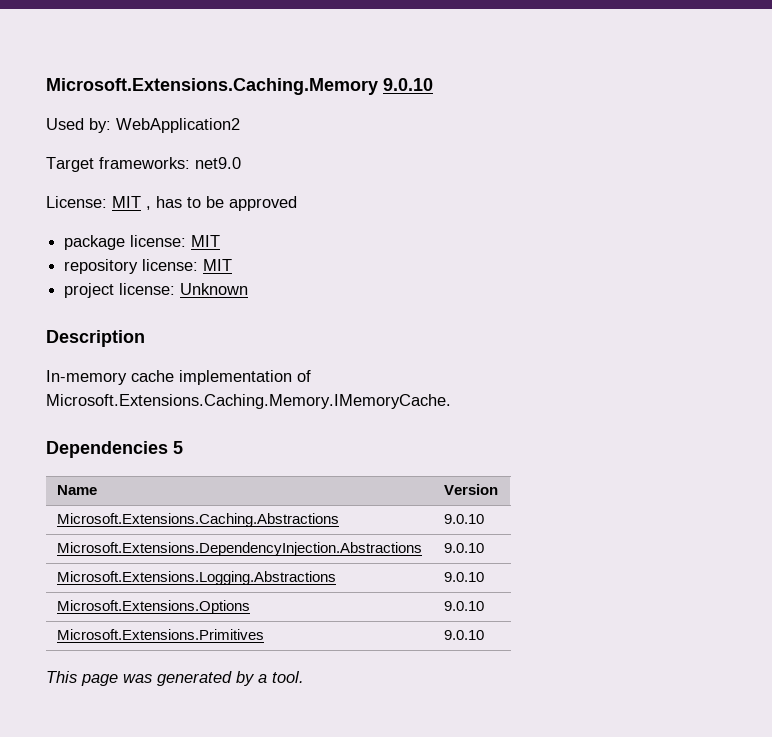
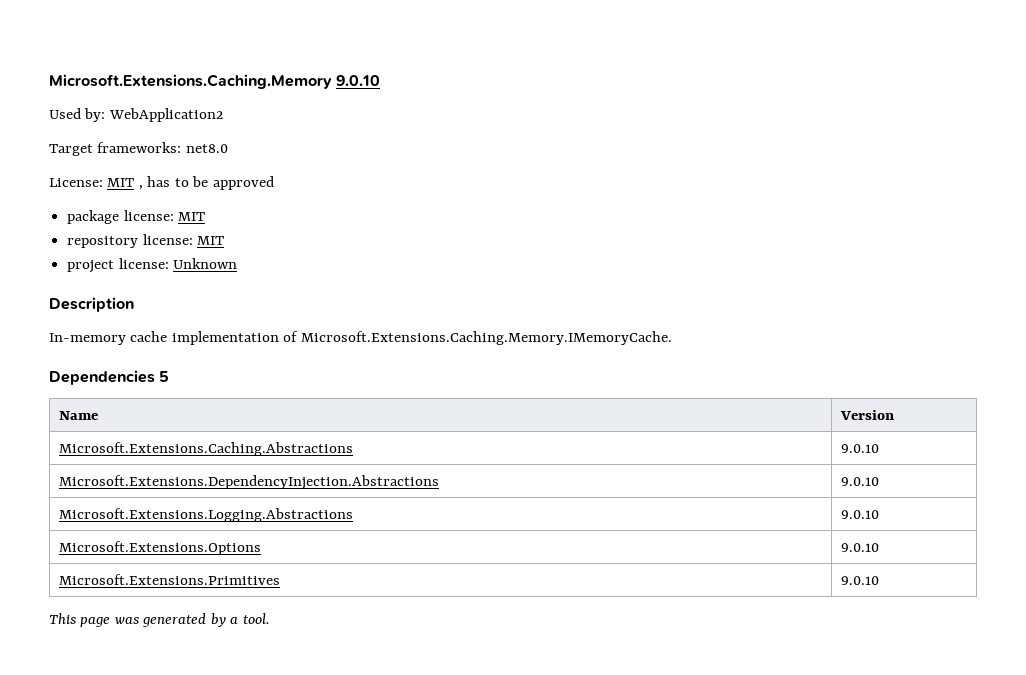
- Target frameworks: net9.0
+ Target frameworks: net8.0

